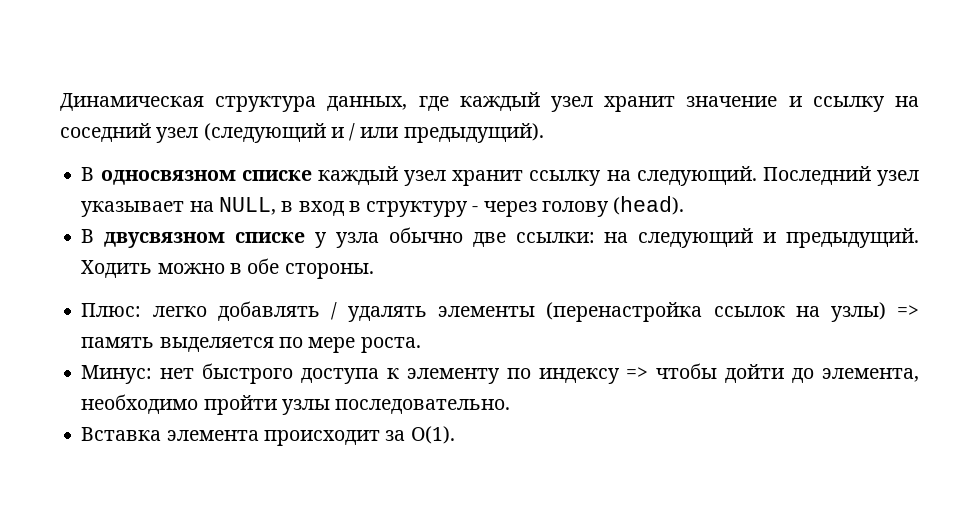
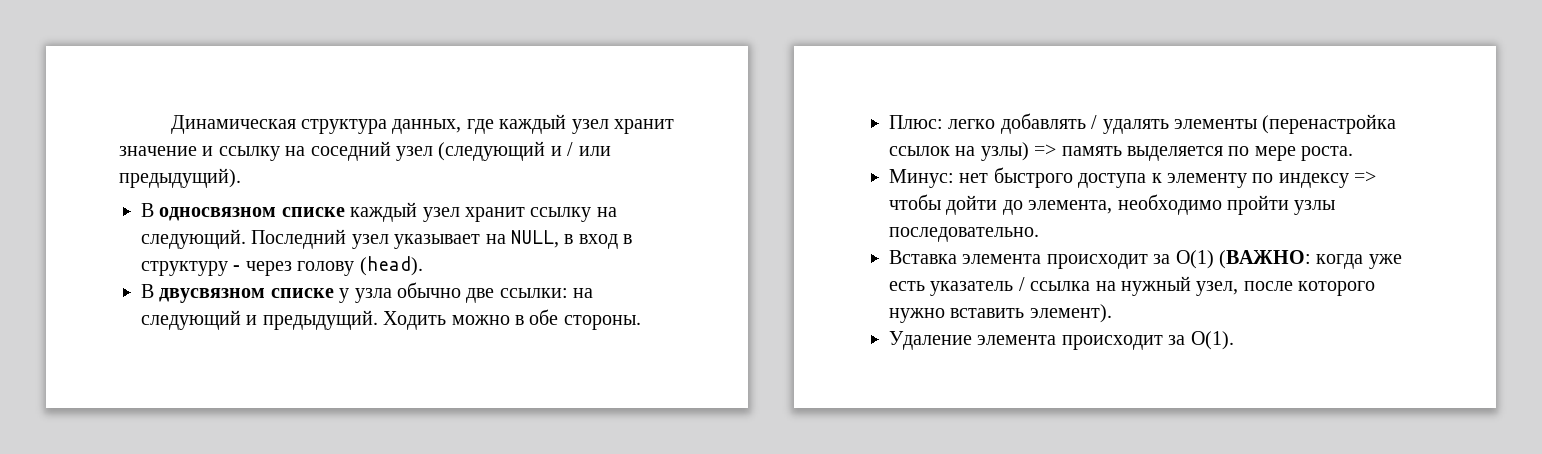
- Вставка элемента происходит за O(1).
+ Вставка элемента происходит за O(1) (ВАЖНО: когда уже есть указатель / ссылка на нужный узел, после которого нужно вставить элемент).
+ Удаление элемента происходит за O(1).

